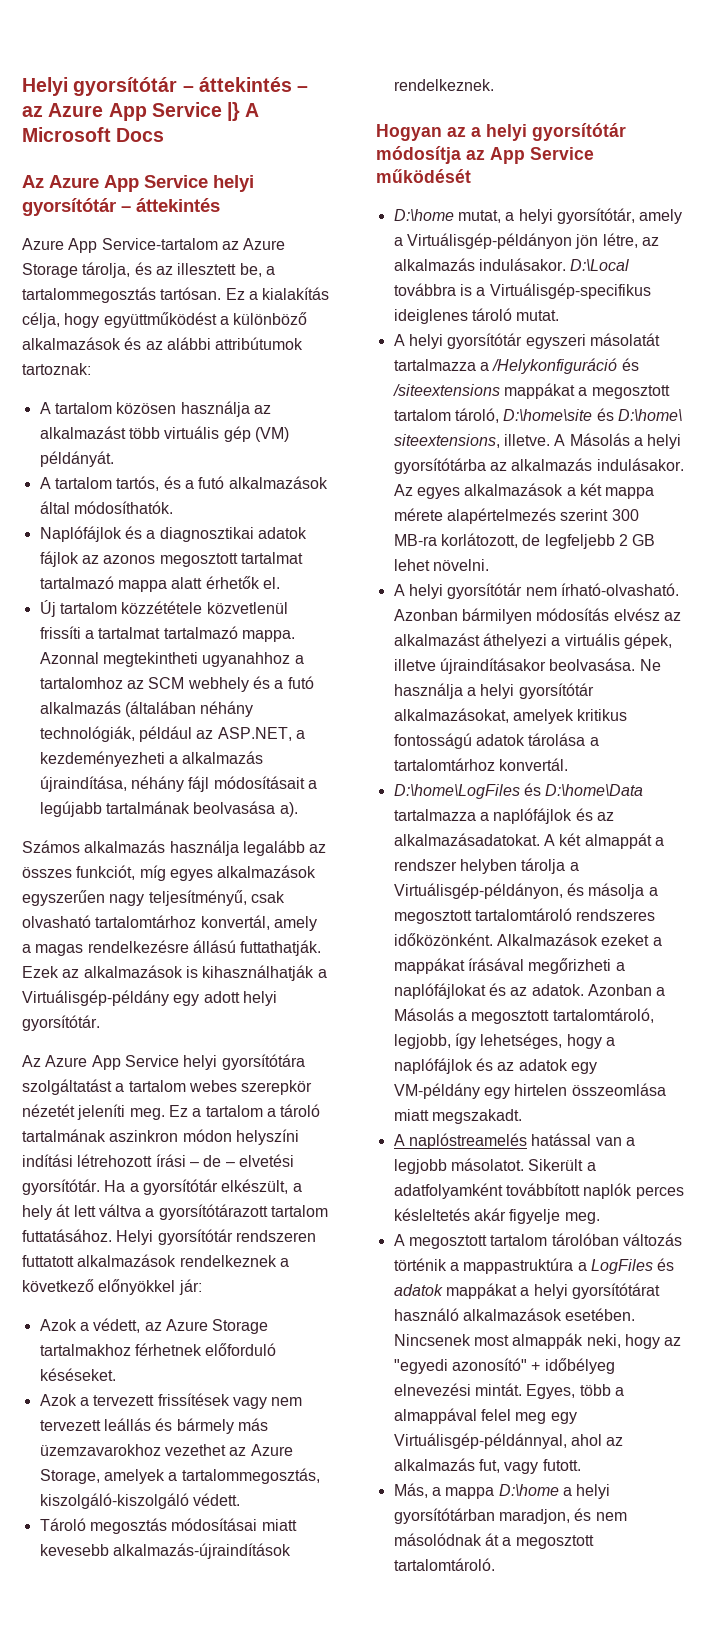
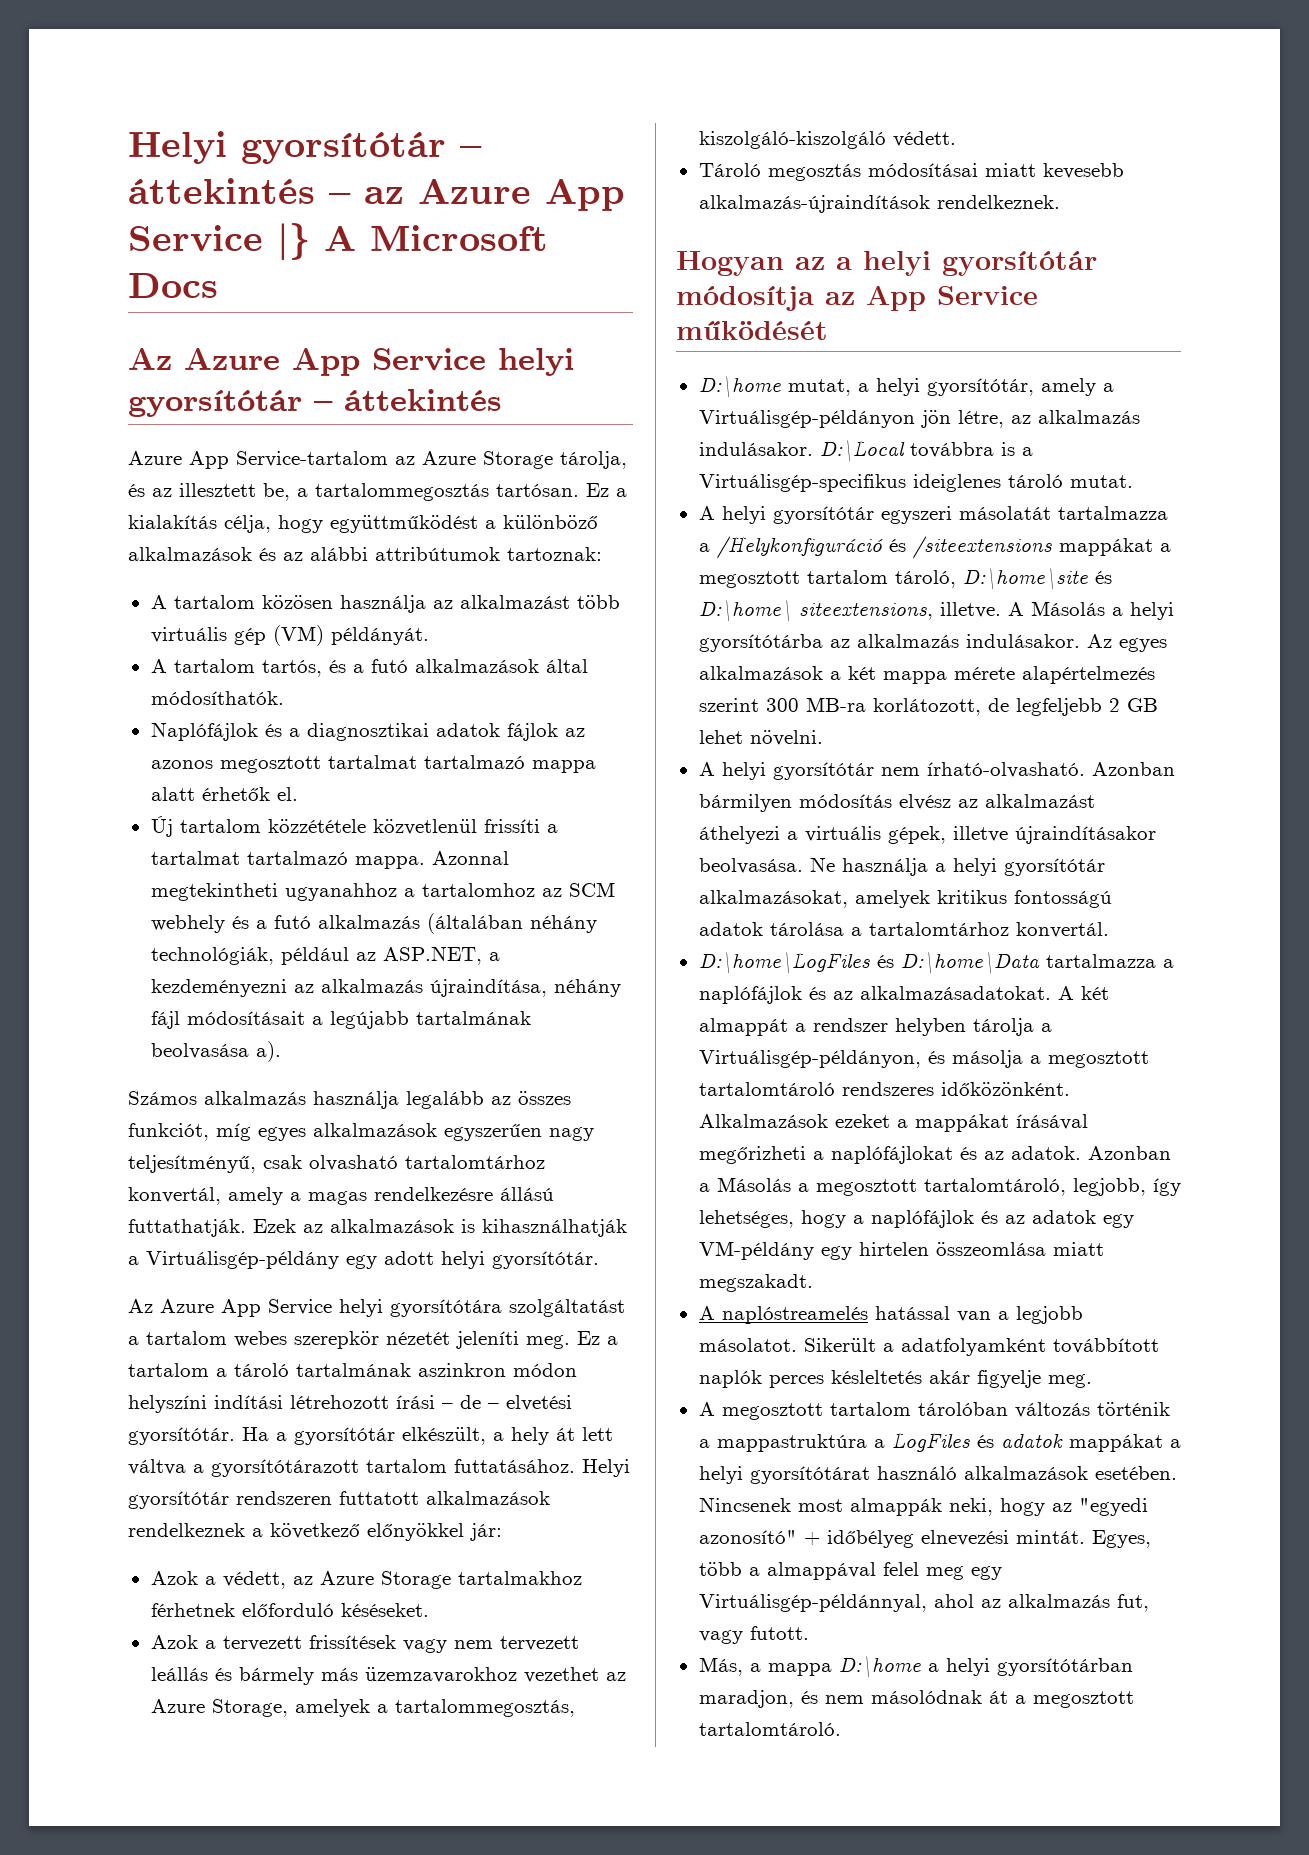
- Azonnal megtekintheti ugyanahhoz a tartalomhoz az SCM webhely és a futó alkalmazás (általában néhány technológiák, például az ASP.NET, a kezdeményezheti a alkalmazás újraindítása, néhány fájl módosításait a legújabb tartalmának beolvasása a).
+ Azonnal megtekintheti ugyanahhoz a tartalomhoz az SCM webhely és a futó alkalmazás (általában néhány technológiák, például az ASP.NET, a kezdeményezni az alkalmazás újraindítása, néhány fájl módosításait a legújabb tartalmának beolvasása a).

